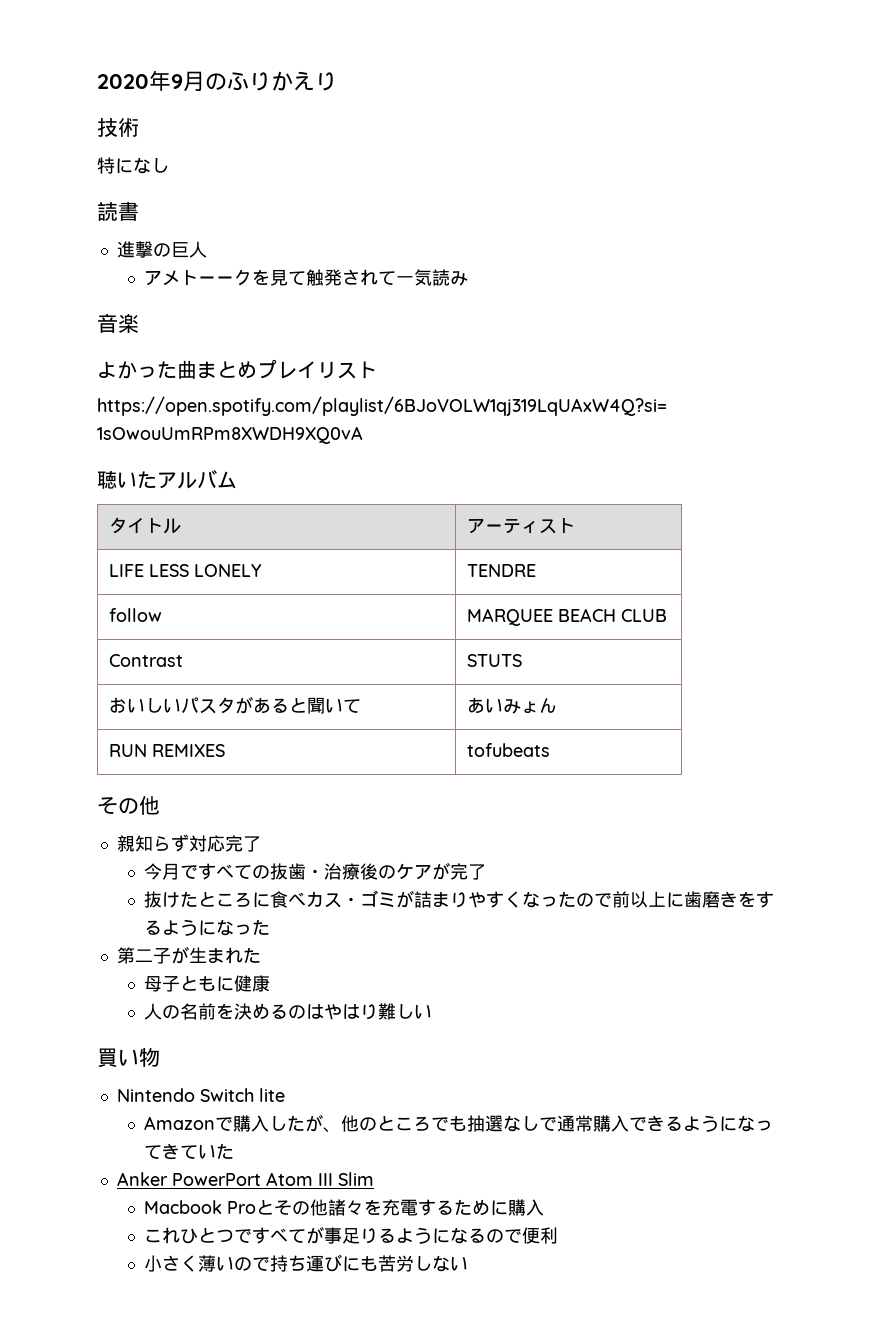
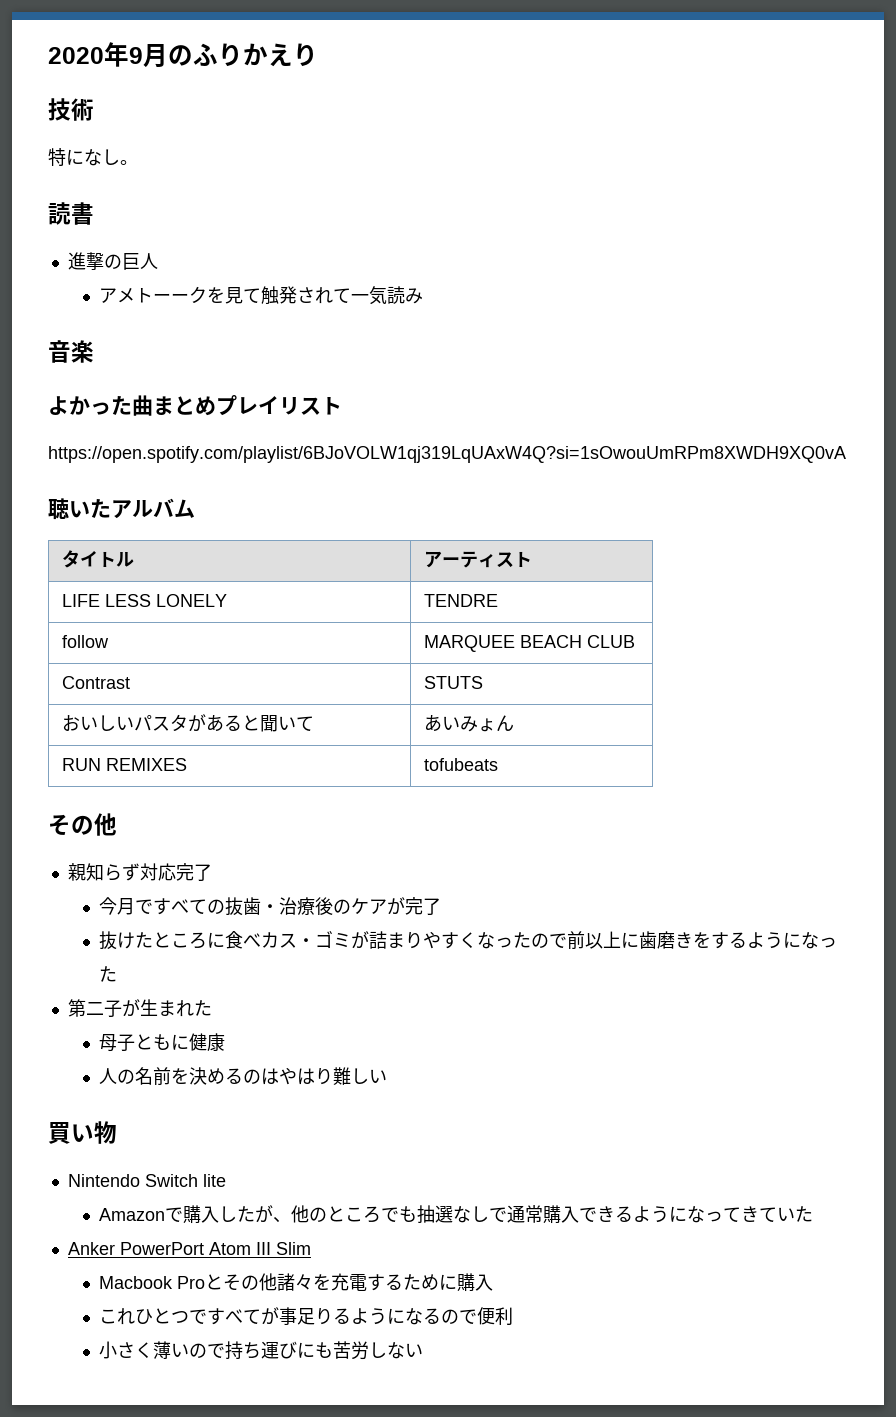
- 特になし
+ 特になし。

